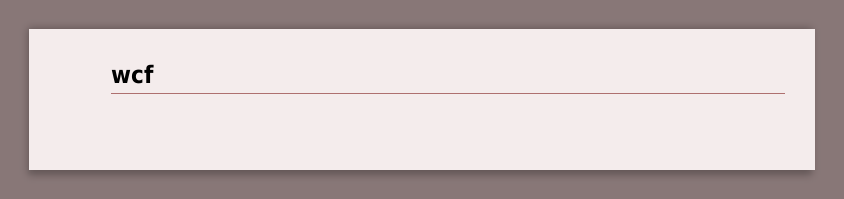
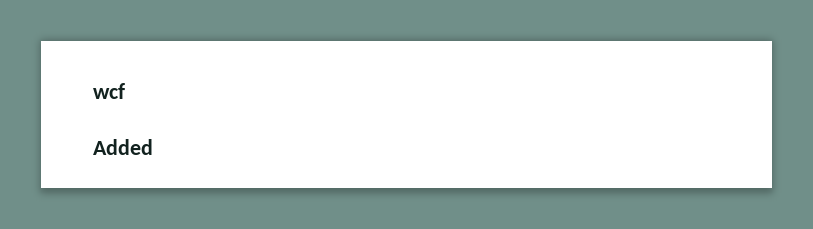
+ Added

